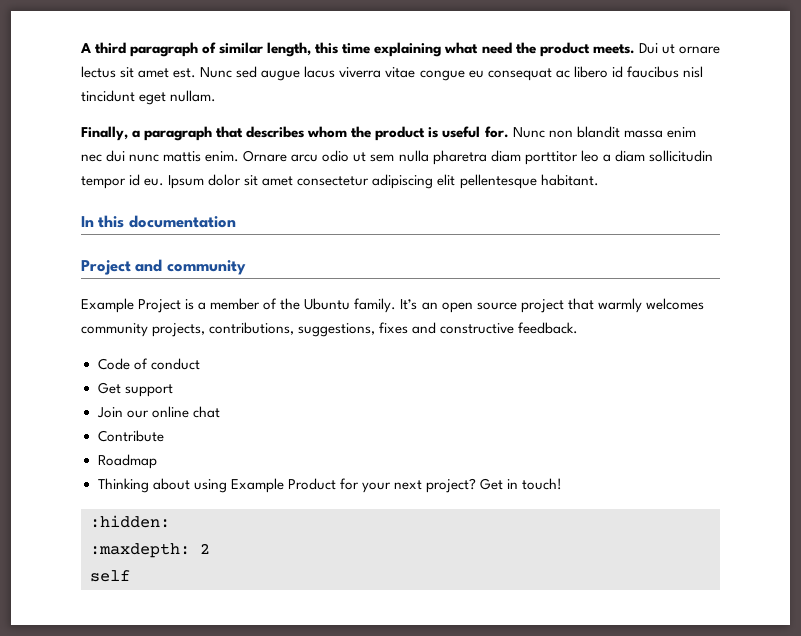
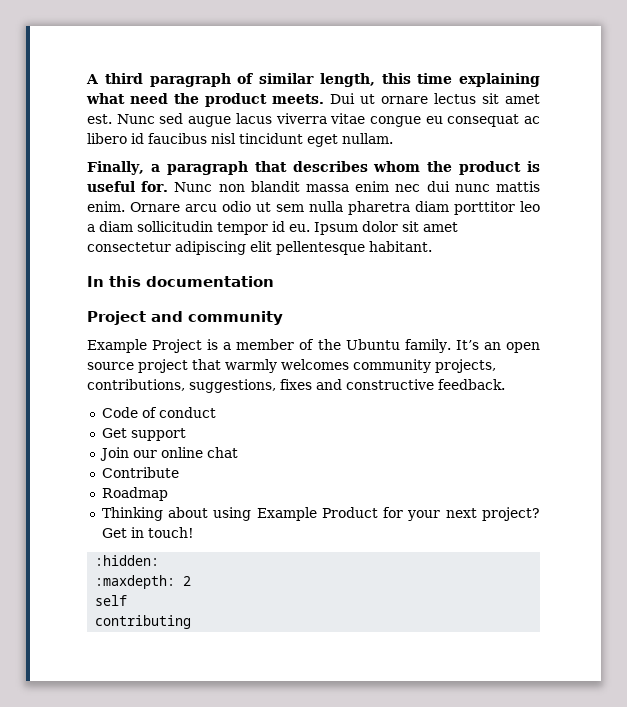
+ contributing

